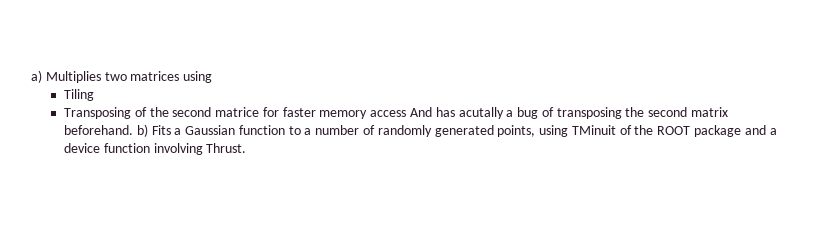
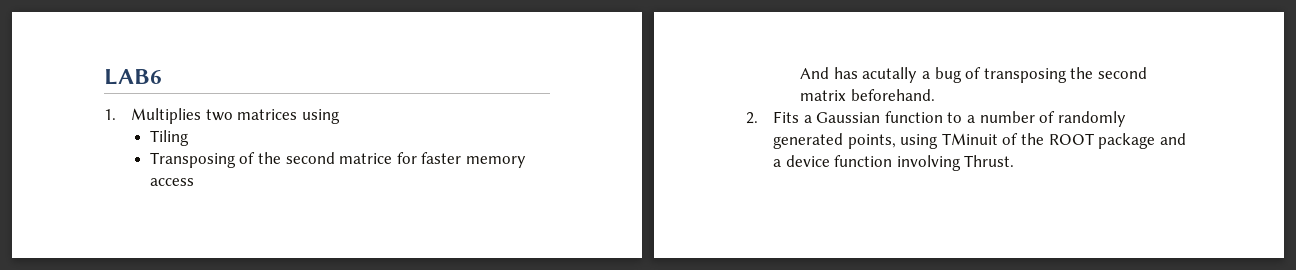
- a) Multiplies two matrices using
+ LAB6
+ 1. Multiplies two matrices using
- Transposing of the second matrice for faster memory access And has acutally a bug of transposing the second matrix beforehand. b) Fits a Gaussian function to a number of randomly generated points, using TMinuit of the ROOT package and a device function involving Thrust.
+ Transposing of the second matrice for faster memory access
+ And has acutally a bug of transposing the second matrix beforehand.
+ 2. Fits a Gaussian function to a number of randomly generated points, using TMinuit of the ROOT package and a device function involving Thrust.

